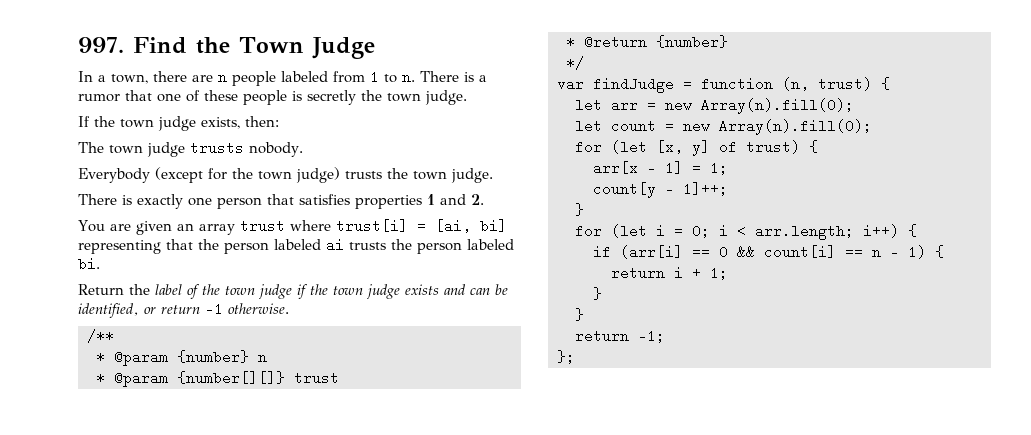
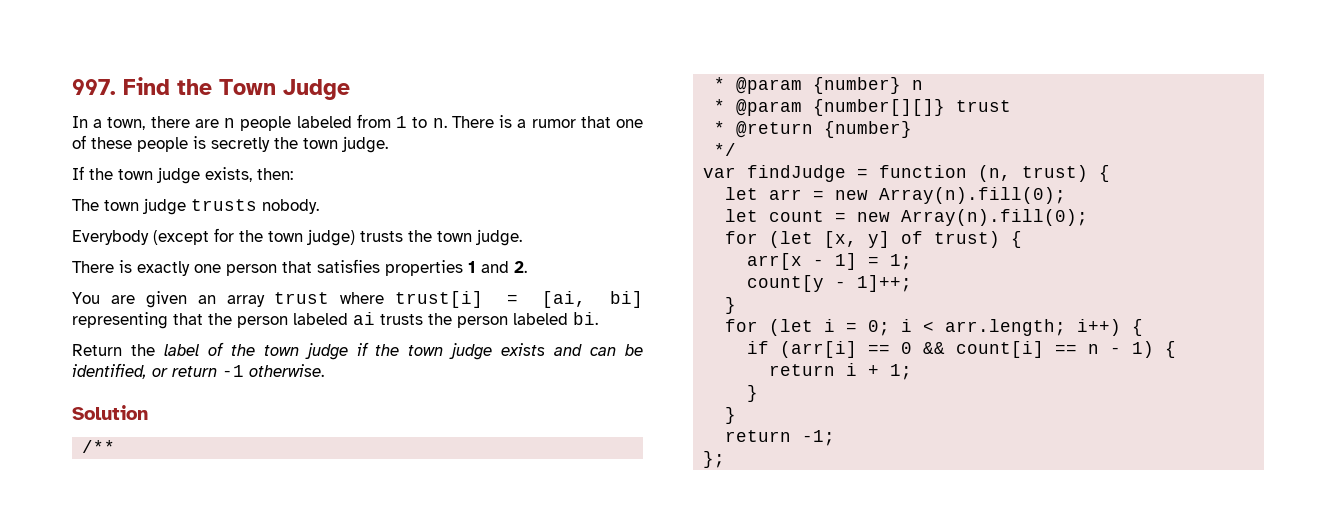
+ Solution

